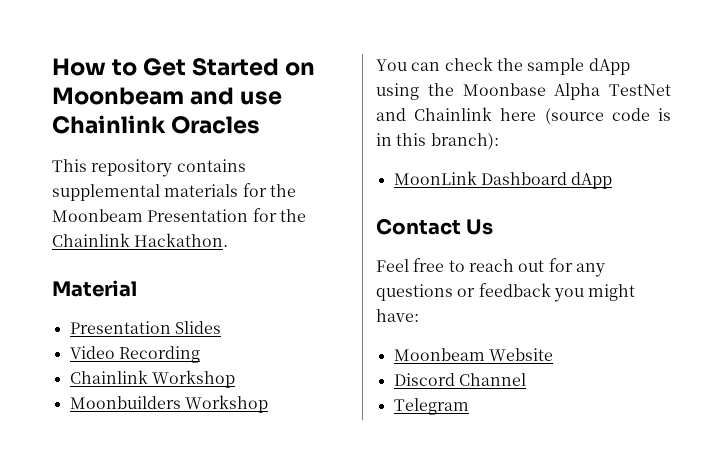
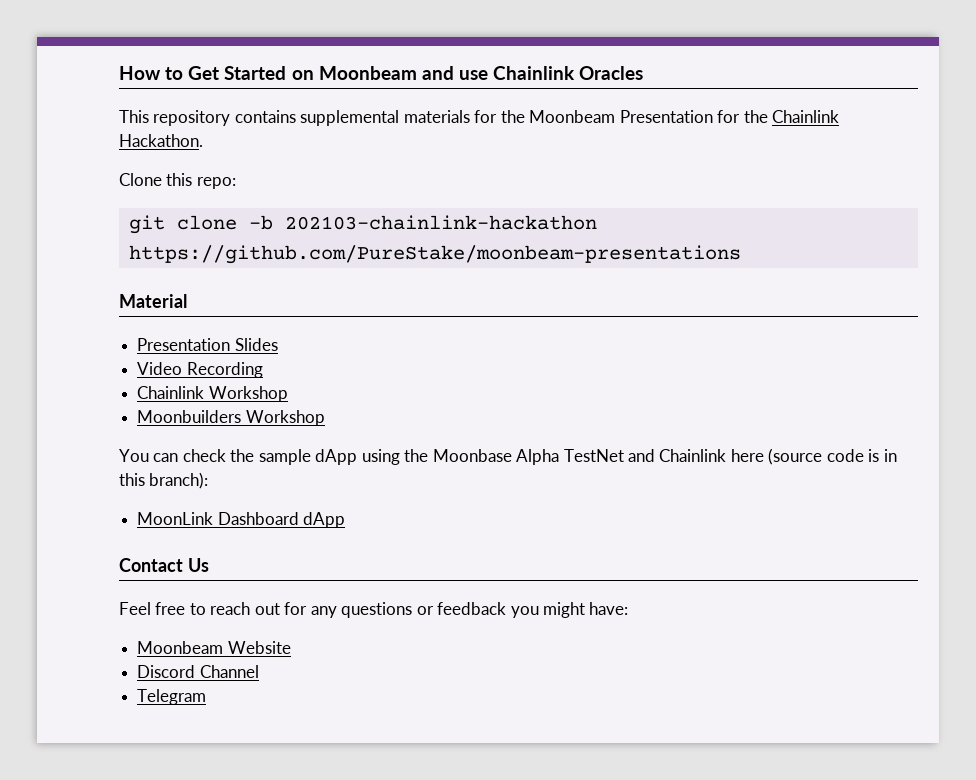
+ Clone this repo:
+ git clone -b 202103-chainlink-hackathon https://github.com/PureStake/moonbeam-presentations

